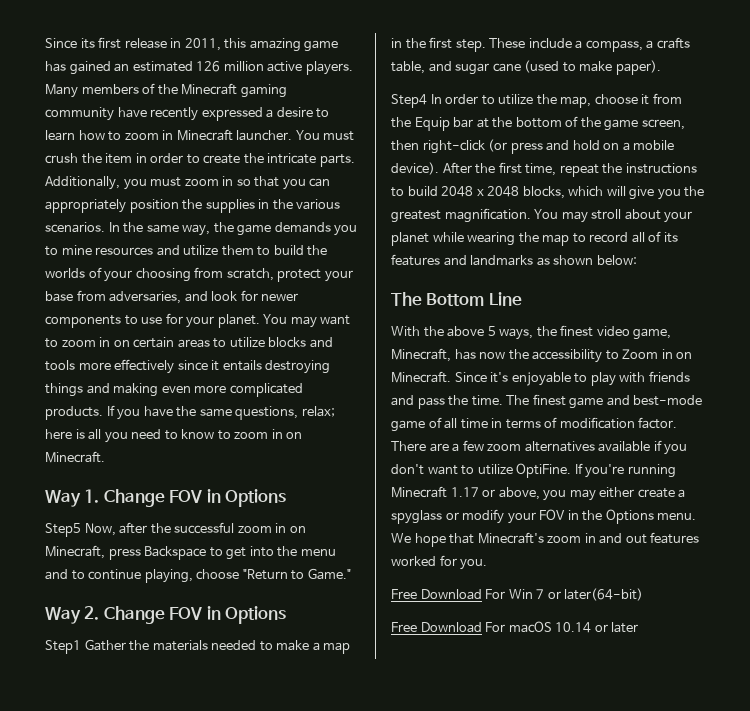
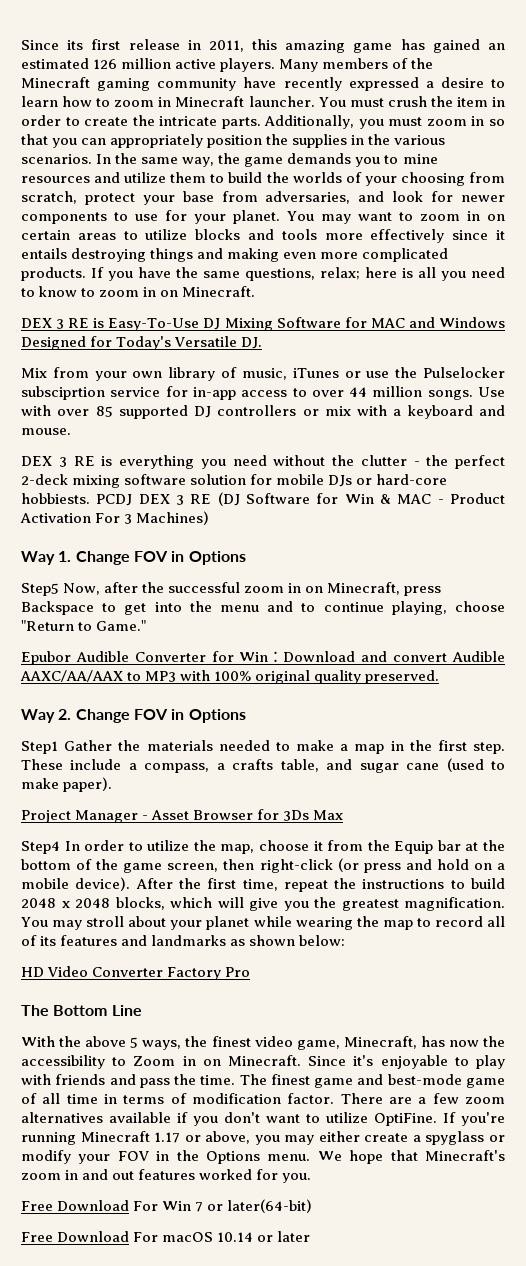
+ DEX 3 RE is Easy-To-Use DJ Mixing Software for MAC and Windows Designed for Today's Versatile DJ.
+ Mix from your own library of music, iTunes or use the Pulselocker subsciprtion service for in-app access to over 44 million songs. Use with over 85 supported DJ controllers or mix with a keyboard and mouse.
+ DEX 3 RE is everything you need without the clutter - the perfect 2-deck mixing software solution for mobile DJs or hard-core hobbiests. PCDJ DEX 3 RE (DJ Software for Win & MAC - Product Activation For 3 Machines)
+ Epubor Audible Converter for Win：Download and convert Audible AAXC/AA/AAX to MP3 with 100% original quality preserved.
+ Project Manager - Asset Browser for 3Ds Max
+ HD Video Converter Factory Pro

